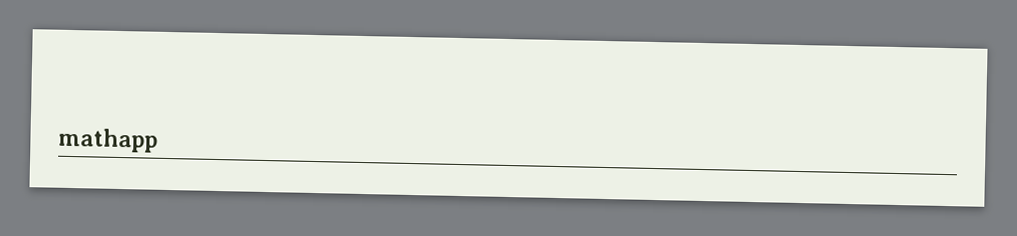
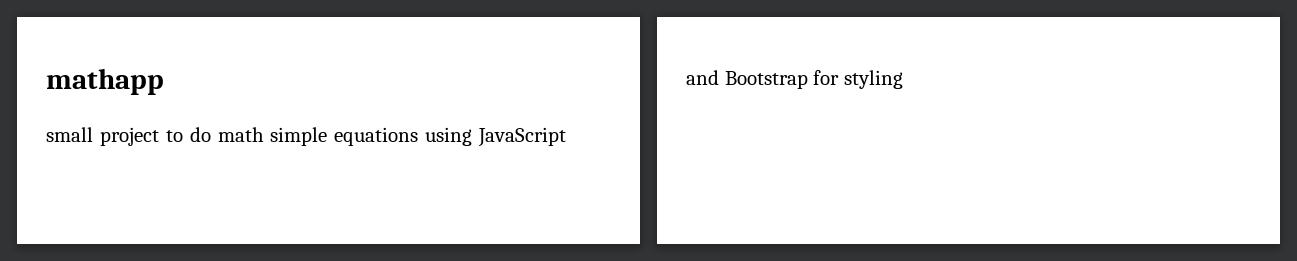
+ small project to do math simple equations using JavaScript and Bootstrap for styling

